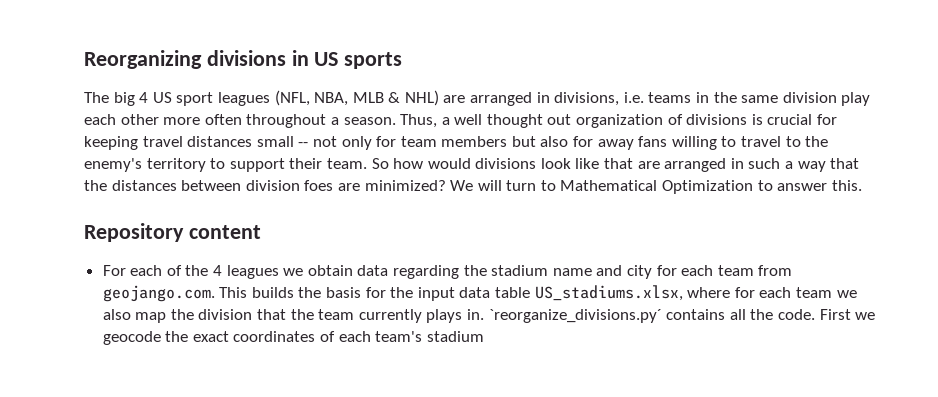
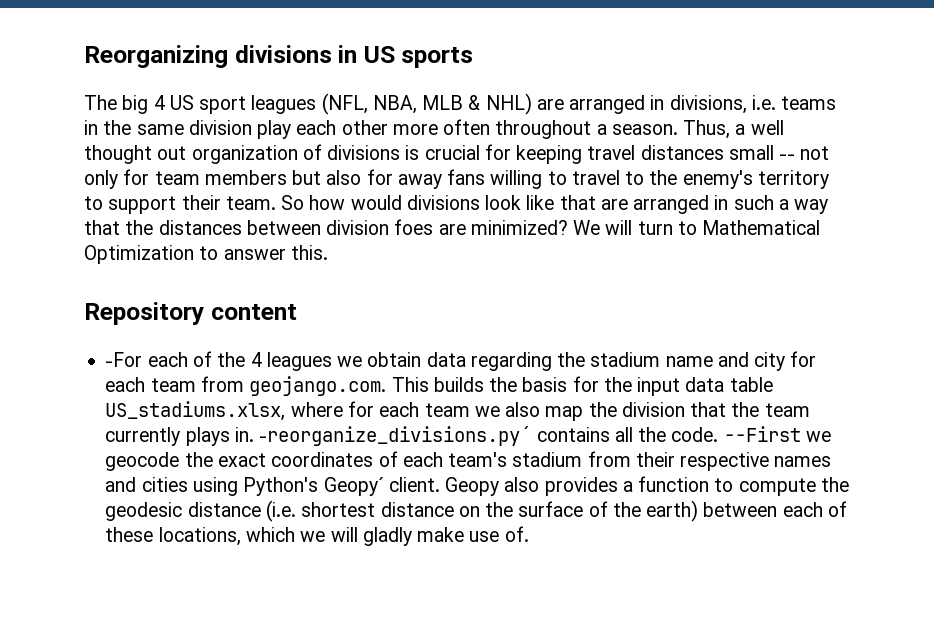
- For each of the 4 leagues we obtain data regarding the stadium name and city for each team from geojango.com. This builds the basis for the input data table US_stadiums.xlsx, where for each team we also map the division that the team currently plays in.
+ -For each of the 4 leagues we obtain data regarding the stadium name and city for each team from geojango.com. This builds the basis for the input data table US_stadiums.xlsx, where for each team we also map the division that the team currently plays in.
- `reorganize_divisions.py´ contains all the code.
+ -reorganize_divisions.py´ contains all the code.
- First we geocode the exact coordinates of each team's stadium
+ --First we geocode the exact coordinates of each team's stadium from their respective names and cities using Python's Geopy´ client. Geopy also provides a function to compute the geodesic distance (i.e. shortest distance on the surface of the earth) between each of these locations, which we will gladly make use of.

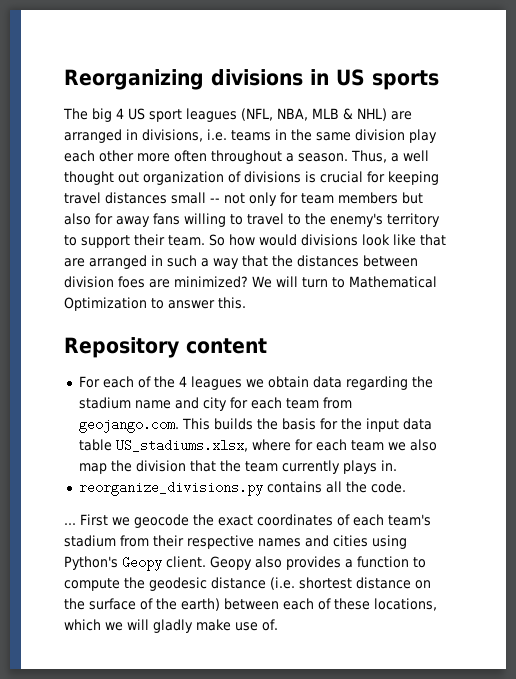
- -For each of the 4 leagues we obtain data regarding the stadium name and city for each team from geojango.com. This builds the basis for the input data table US_stadiums.xlsx, where for each team we also map the division that the team currently plays in. -reorganize_divisions.py´ contains all the code. --First we geocode the exact coordinates of each team's stadium from their respective names and cities using Python's Geopy´ client.
+ For each of the 4 leagues we obtain data regarding the stadium name and city for each team from geojango.com. This builds the basis for the input data table US_stadiums.xlsx, where for each team we also map the division that the team currently plays in.
+ reorganize_divisions.py contains all the code.
+ ... First we geocode the exact coordinates of each team's stadium from their respective names and cities using Python's Geopy client.

